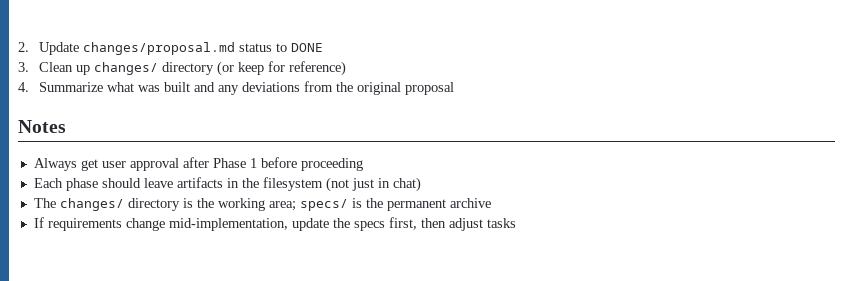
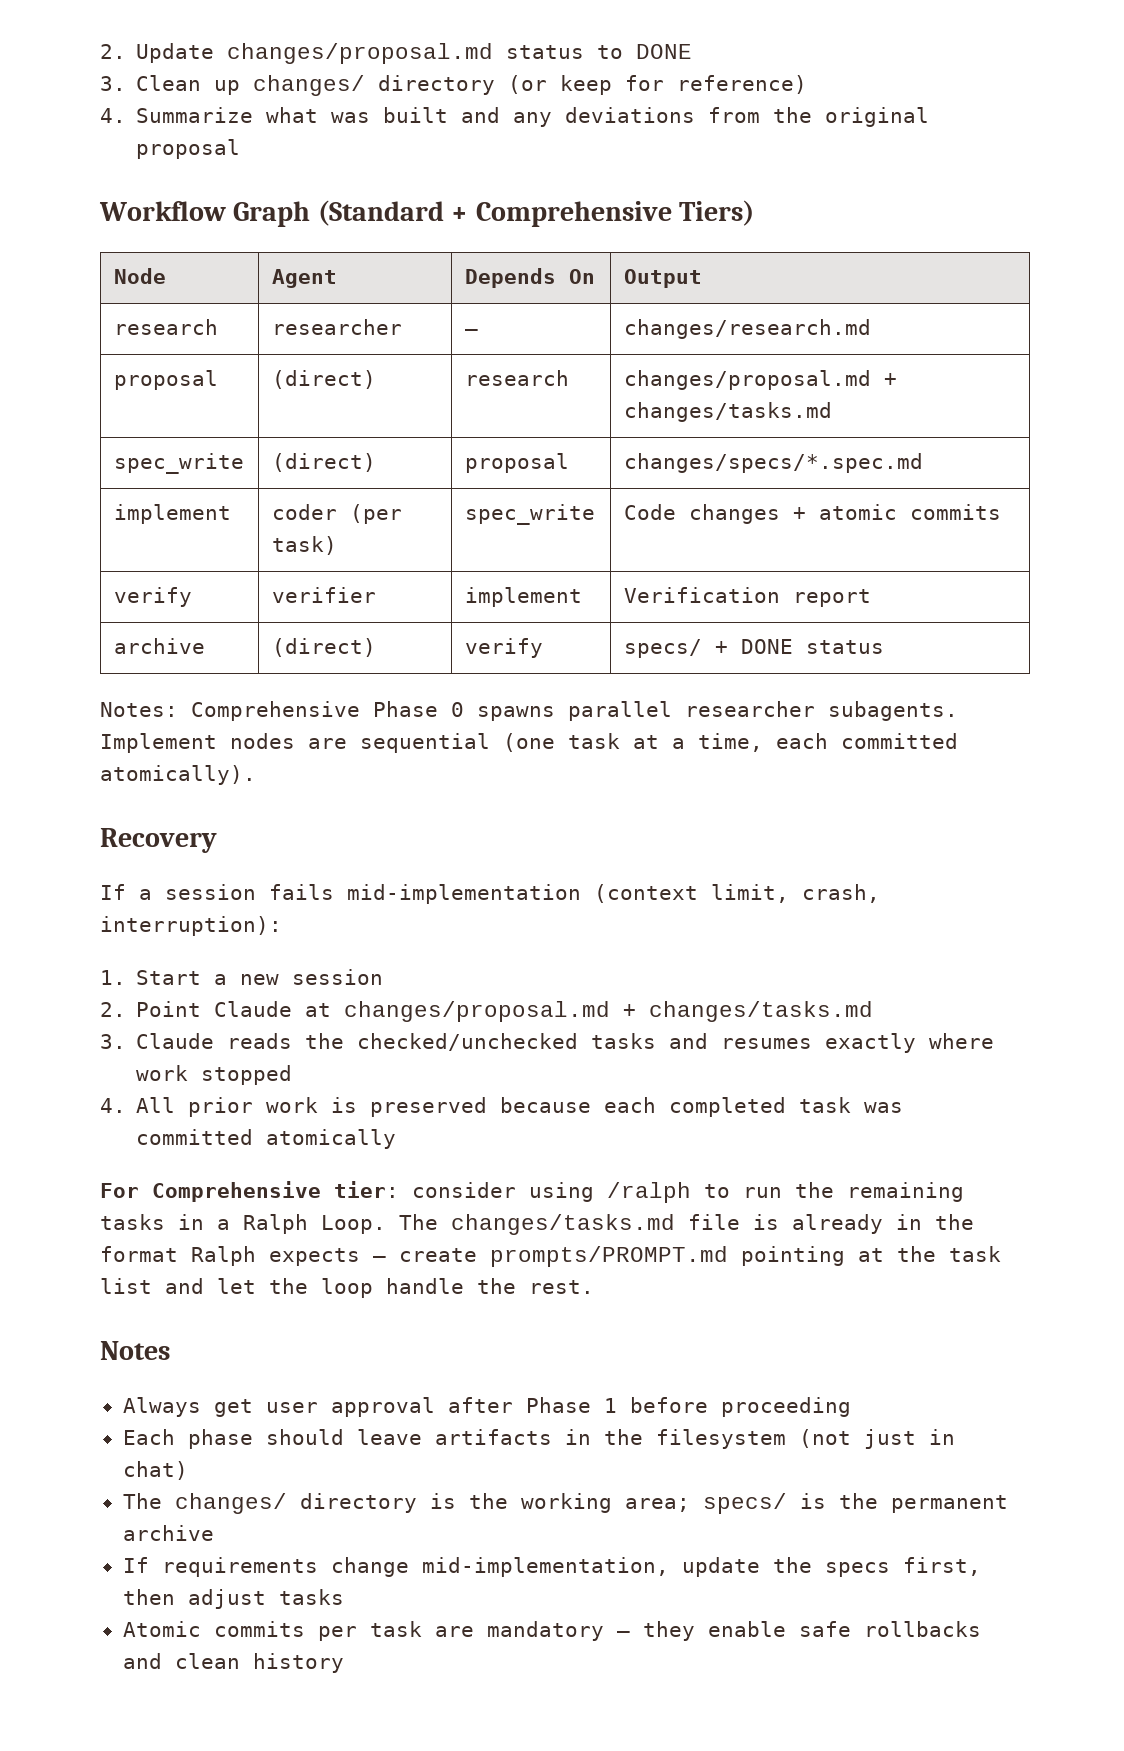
+ Workflow Graph (Standard + Comprehensive Tiers)
+ Node | Agent | Depends On | Output
+ research | researcher | — | changes/research.md
+ proposal | (direct) | research | changes/proposal.md + changes/tasks.md
+ spec_write | (direct) | proposal | changes/specs/*.spec.md
+ implement | coder (per task) | spec_write | Code changes + atomic commits
+ verify | verifier | implement | Verification report
+ archive | (direct) | verify | specs/ + DONE status
+ Notes: Comprehensive Phase 0 spawns parallel researcher subagents. Implement nodes are sequential (one task at a time, each committed atomically).
+ Recovery
+ If a session fails mid-implementation (context limit, crash, interruption):
+ 1. Start a new session
+ 2. Point Claude at changes/proposal.md + changes/tasks.md
+ 3. Claude reads the checked/unchecked tasks and resumes exactly where work stopped
+ 4. All prior work is preserved because each completed task was committed atomically
+ For Comprehensive tier: consider using /ralph to run the remaining tasks in a Ralph Loop. The changes/tasks.md file is already in the format Ralph expects — create prompts/PROMPT.md pointing at the task list and let the loop handle the rest.
+ Atomic commits per task are mandatory — they enable safe rollbacks and clean history

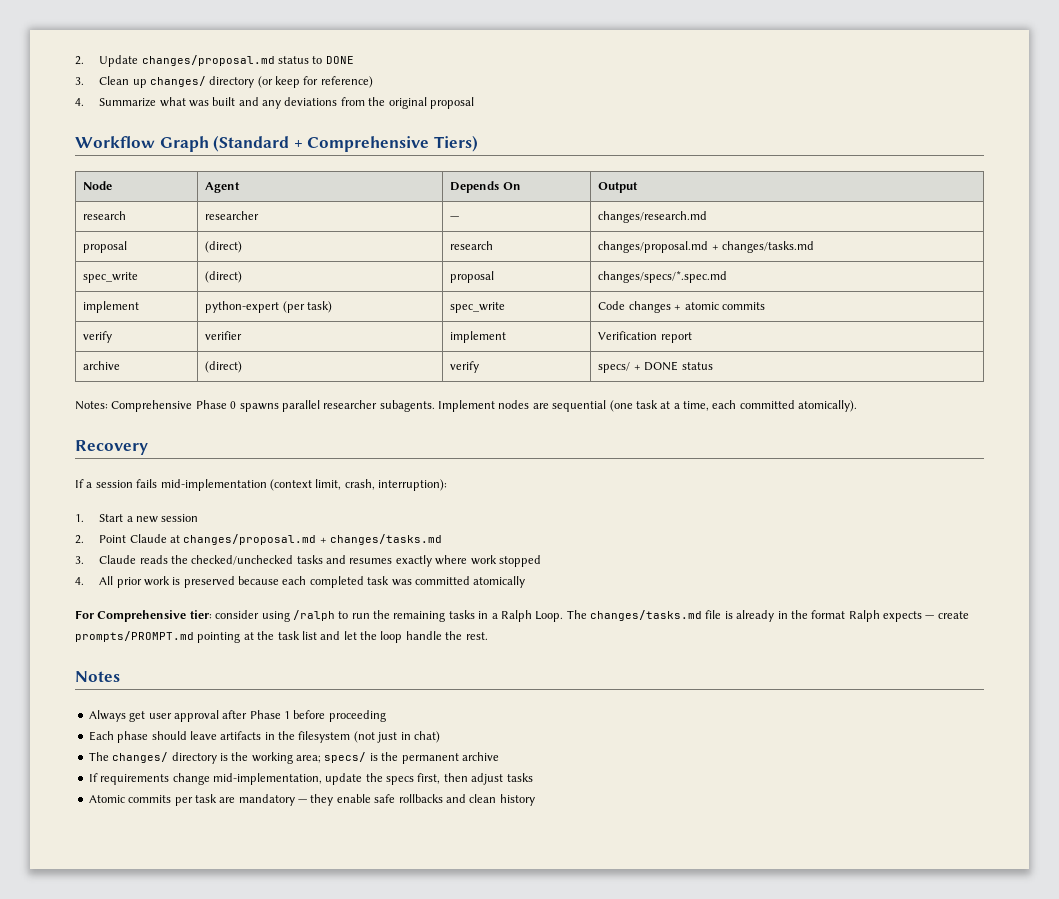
- implement | coder (per task) | spec_write | Code changes + atomic commits
+ implement | python-expert (per task) | spec_write | Code changes + atomic commits

